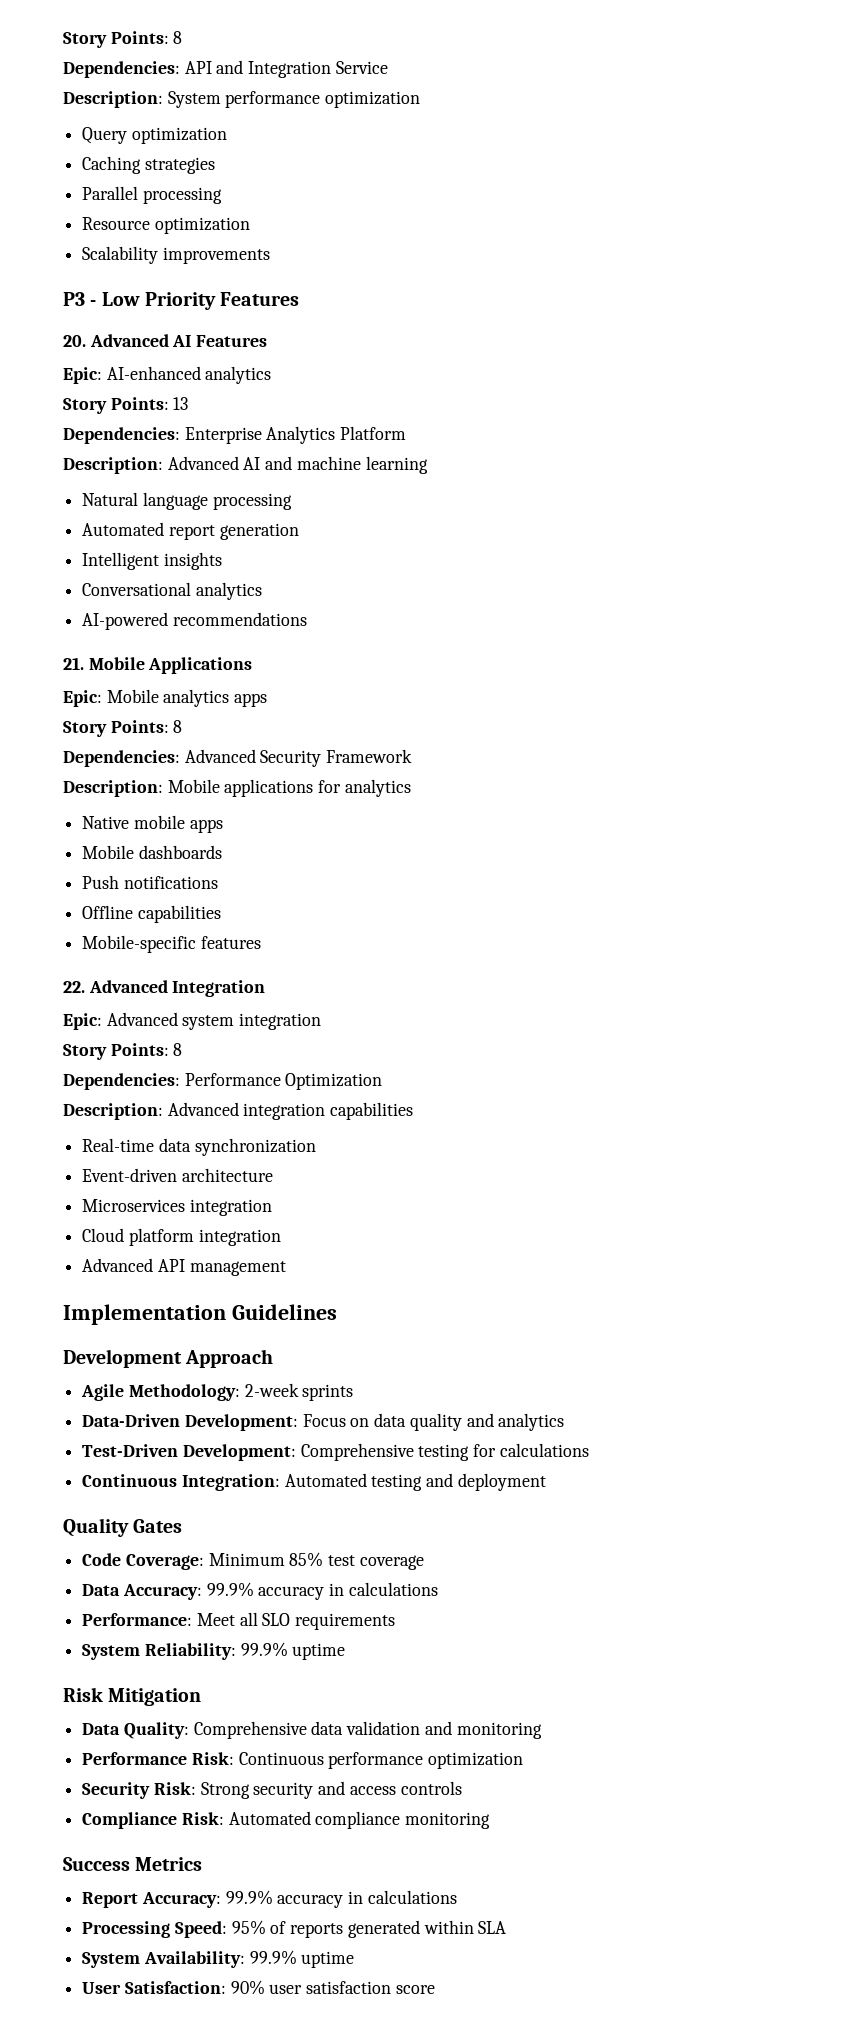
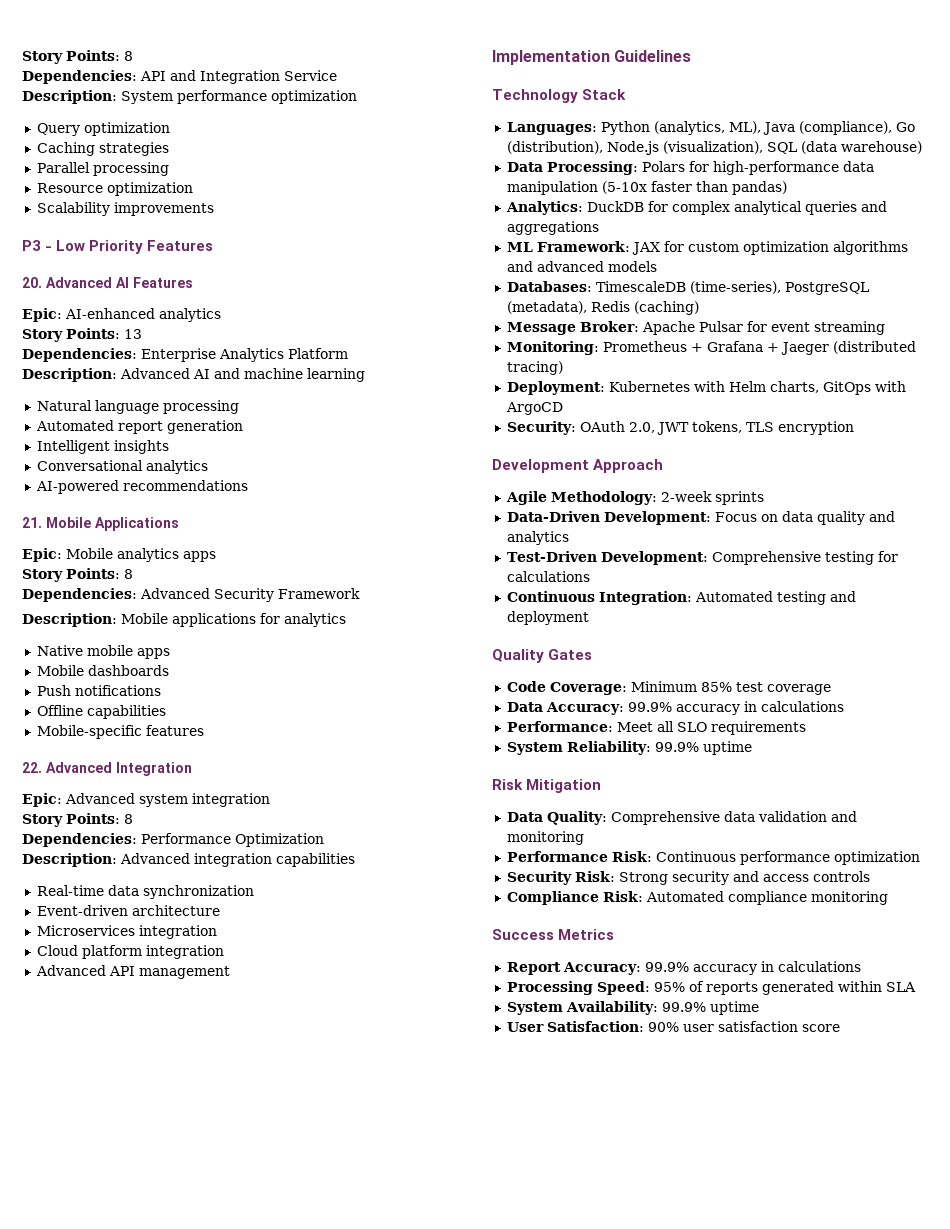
+ Technology Stack
+ Languages: Python (analytics, ML), Java (compliance), Go (distribution), Node.js (visualization), SQL (data warehouse)
+ Data Processing: Polars for high-performance data manipulation (5-10x faster than pandas)
+ Analytics: DuckDB for complex analytical queries and aggregations
+ ML Framework: JAX for custom optimization algorithms and advanced models
+ Databases: TimescaleDB (time-series), PostgreSQL (metadata), Redis (caching)
+ Message Broker: Apache Pulsar for event streaming
+ Monitoring: Prometheus + Grafana + Jaeger (distributed tracing)
+ Deployment: Kubernetes with Helm charts, GitOps with ArgoCD
+ Security: OAuth 2.0, JWT tokens, TLS encryption

